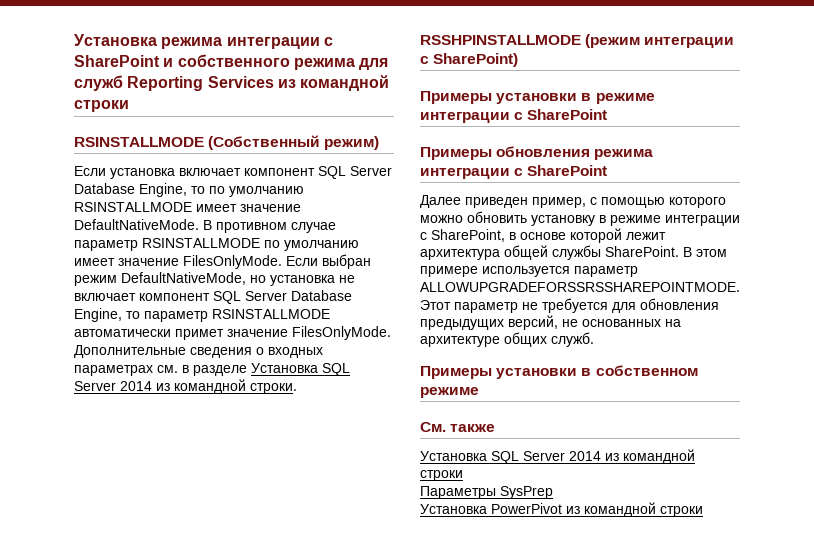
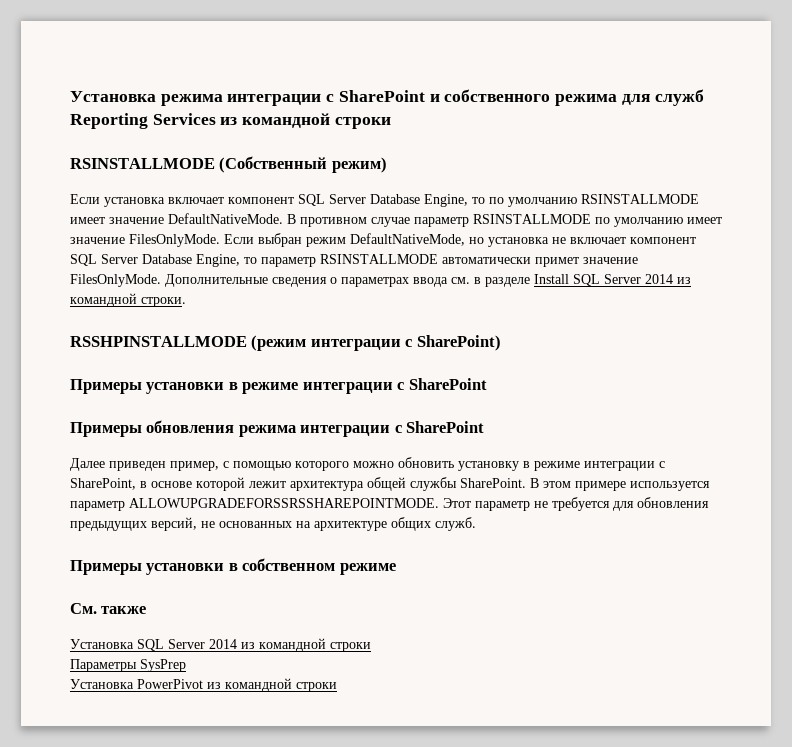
- Дополнительные сведения о входных параметрах см. в разделе Установка SQL Server 2014 из командной строки.
+ Дополнительные сведения о параметрах ввода см. в разделе Install SQL Server 2014 из командной строки.

